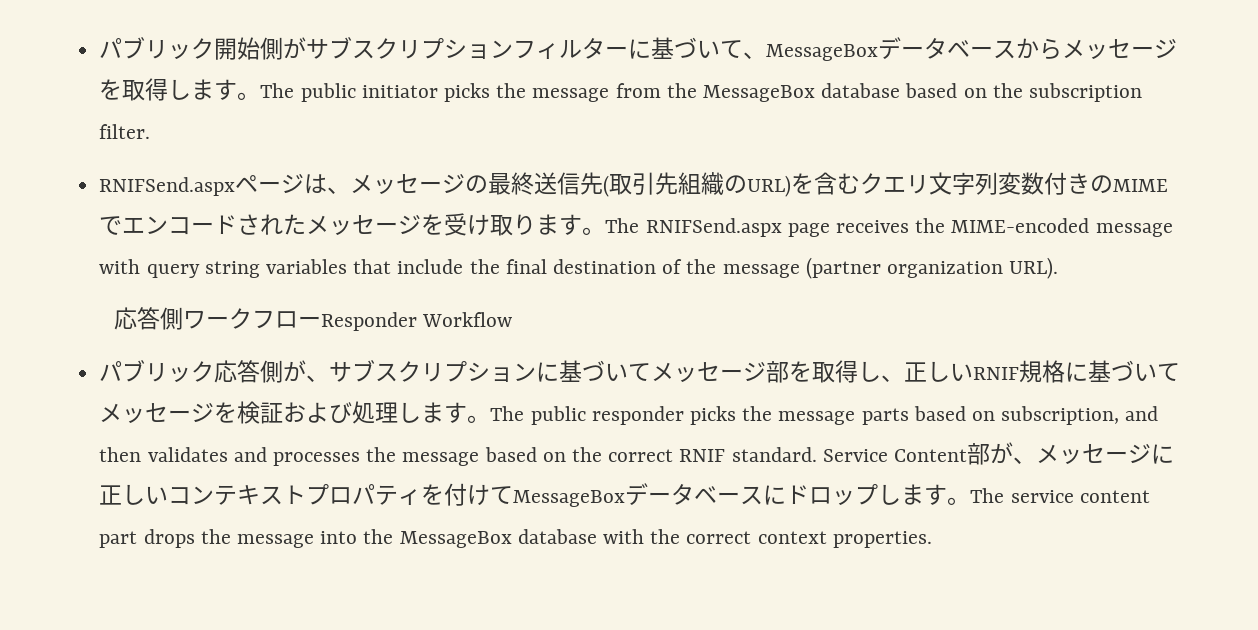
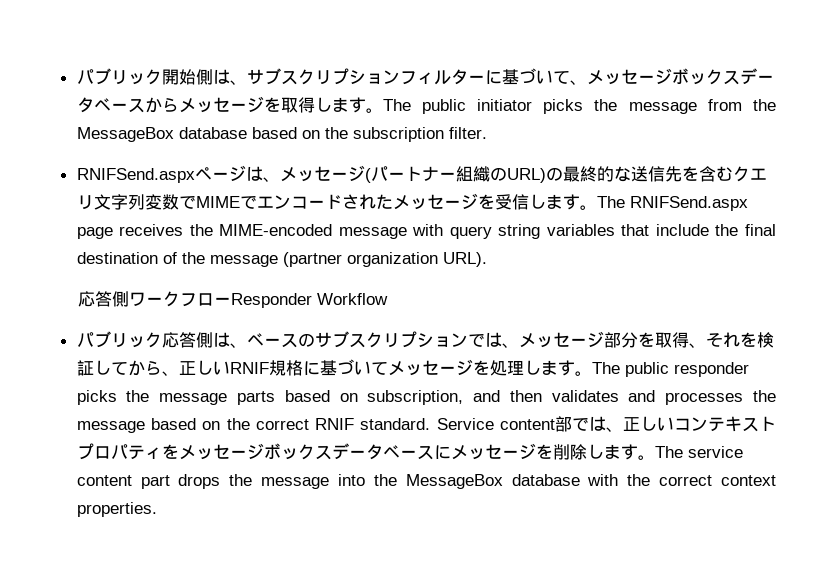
- パブリック開始側がサブスクリプションフィルターに基づいて、MessageBoxデータベースからメッセージを取得します。
+ パブリック開始側は、サブスクリプションフィルターに基づいて、メッセージボックスデータベースからメッセージを取得します。
- RNIFSend.aspxページは、メッセージの最終送信先(取引先組織のURL)を含むクエリ文字列変数付きのMIMEでエンコードされたメッセージを受け取ります。
+ RNIFSend.aspxページは、メッセージ(パートナー組織のURL)の最終的な送信先を含むクエリ文字列変数でMIMEでエンコードされたメッセージを受信します。
- パブリック応答側が、サブスクリプションに基づいてメッセージ部を取得し、正しいRNIF規格に基づいてメッセージを検証および処理します。
+ パブリック応答側は、ベースのサブスクリプションでは、メッセージ部分を取得、それを検証してから、正しいRNIF規格に基づいてメッセージを処理します。
- Service Content部が、メッセージに正しいコンテキストプロパティを付けてMessageBoxデータベースにドロップします。
+ Service content部では、正しいコンテキストプロパティをメッセージボックスデータベースにメッセージを削除します。

